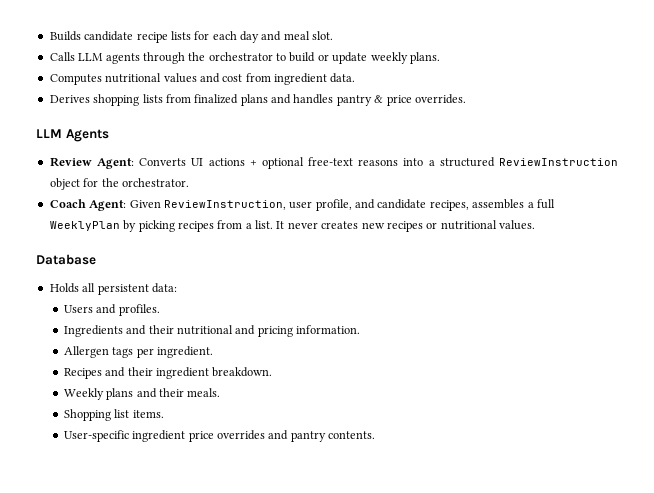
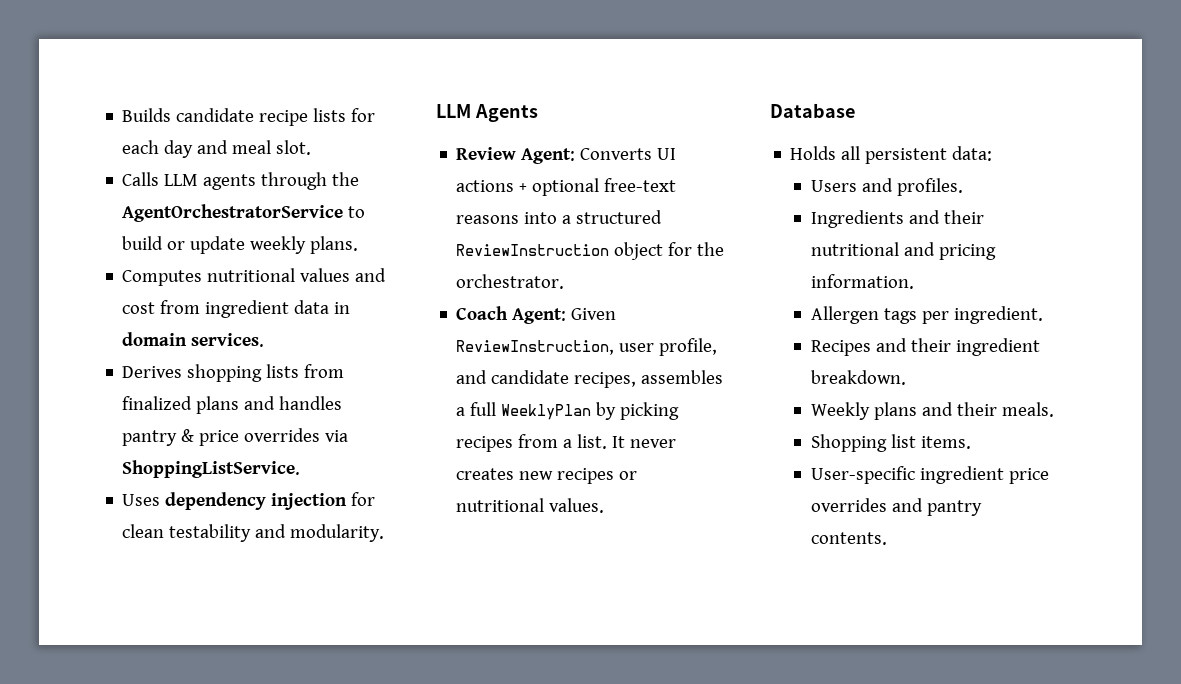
- Calls LLM agents through the orchestrator to build or update weekly plans.
+ Calls LLM agents through the AgentOrchestratorService to build or update weekly plans.
- Computes nutritional values and cost from ingredient data.
+ Computes nutritional values and cost from ingredient data in domain services.
- Derives shopping lists from finalized plans and handles pantry & price overrides.
+ Derives shopping lists from finalized plans and handles pantry & price overrides via ShoppingListService.
+ Uses dependency injection for clean testability and modularity.

